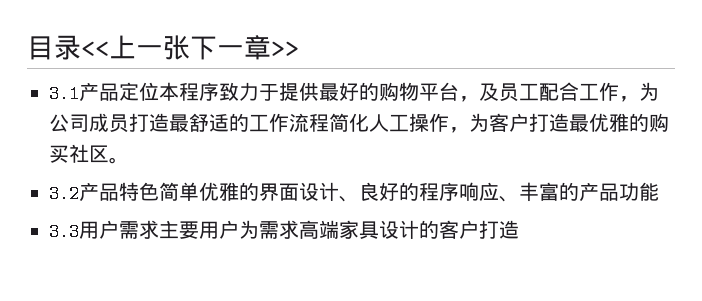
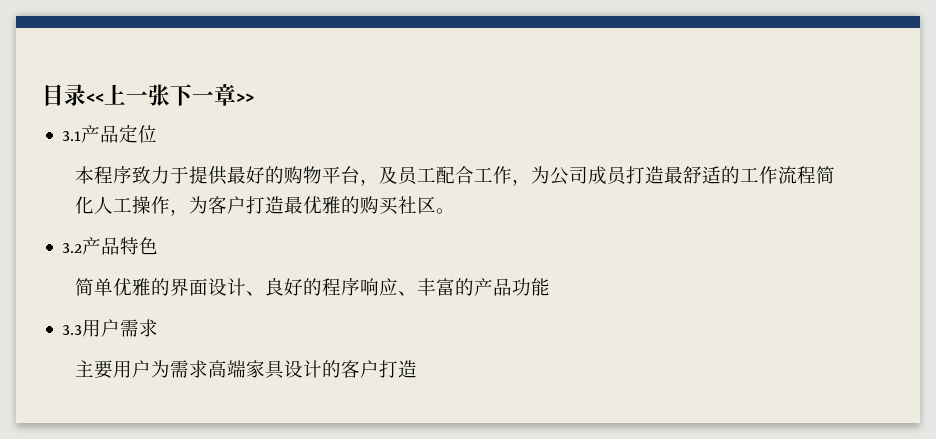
- 3.1产品定位本程序致力于提供最好的购物平台，及员工配合工作，为公司成员打造最舒适的工作流程简化人工操作，为客户打造最优雅的购买社区。
+ 3.1产品定位
+ 本程序致力于提供最好的购物平台，及员工配合工作，为公司成员打造最舒适的工作流程简化人工操作，为客户打造最优雅的购买社区。
- 3.2产品特色简单优雅的界面设计、良好的程序响应、丰富的产品功能
+ 3.2产品特色
+ 简单优雅的界面设计、良好的程序响应、丰富的产品功能
- 3.3用户需求主要用户为需求高端家具设计的客户打造
+ 3.3用户需求
+ 主要用户为需求高端家具设计的客户打造

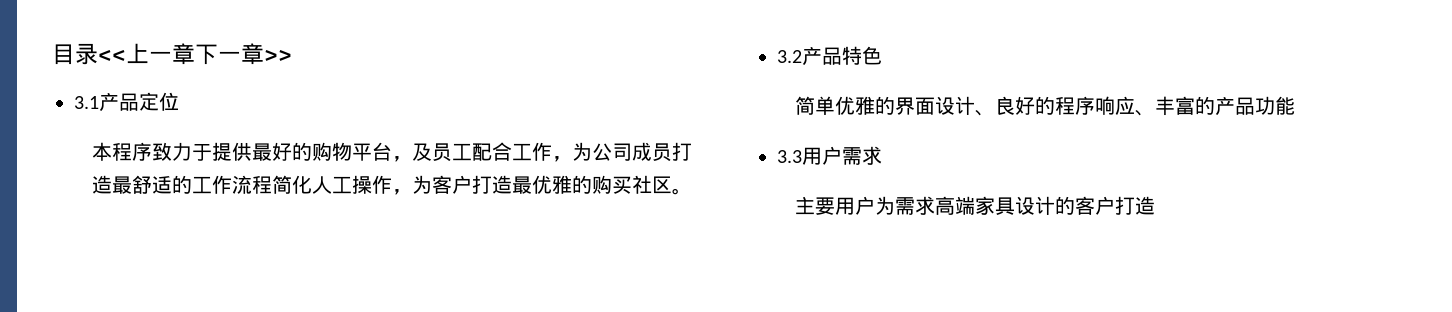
- 目录<<上一张下一章>>
+ 目录<<上一章下一章>>

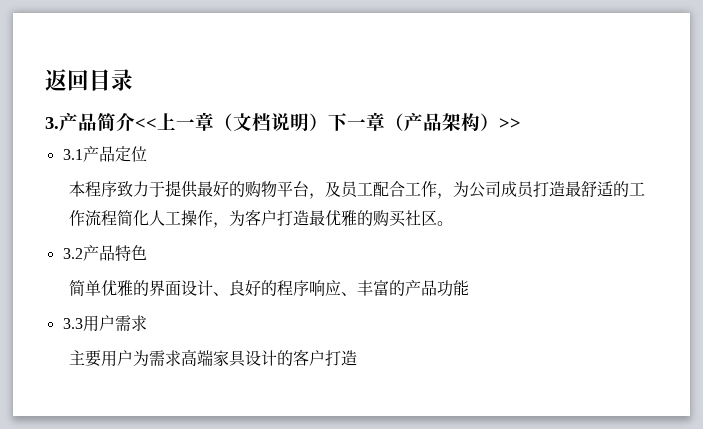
- 目录<<上一章下一章>>
+ 返回目录
+ 3.产品简介<<上一章（文档说明）下一章（产品架构）>>

